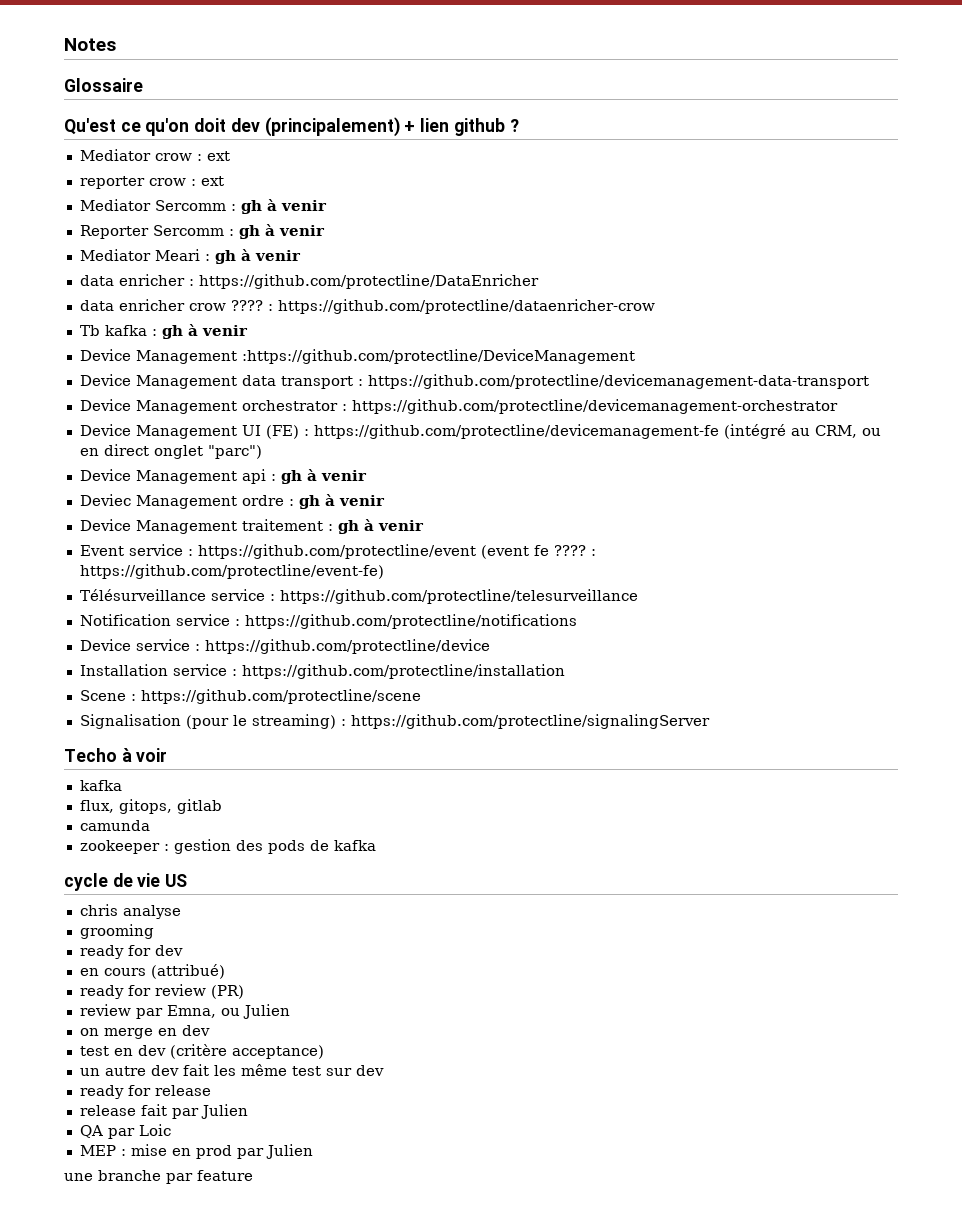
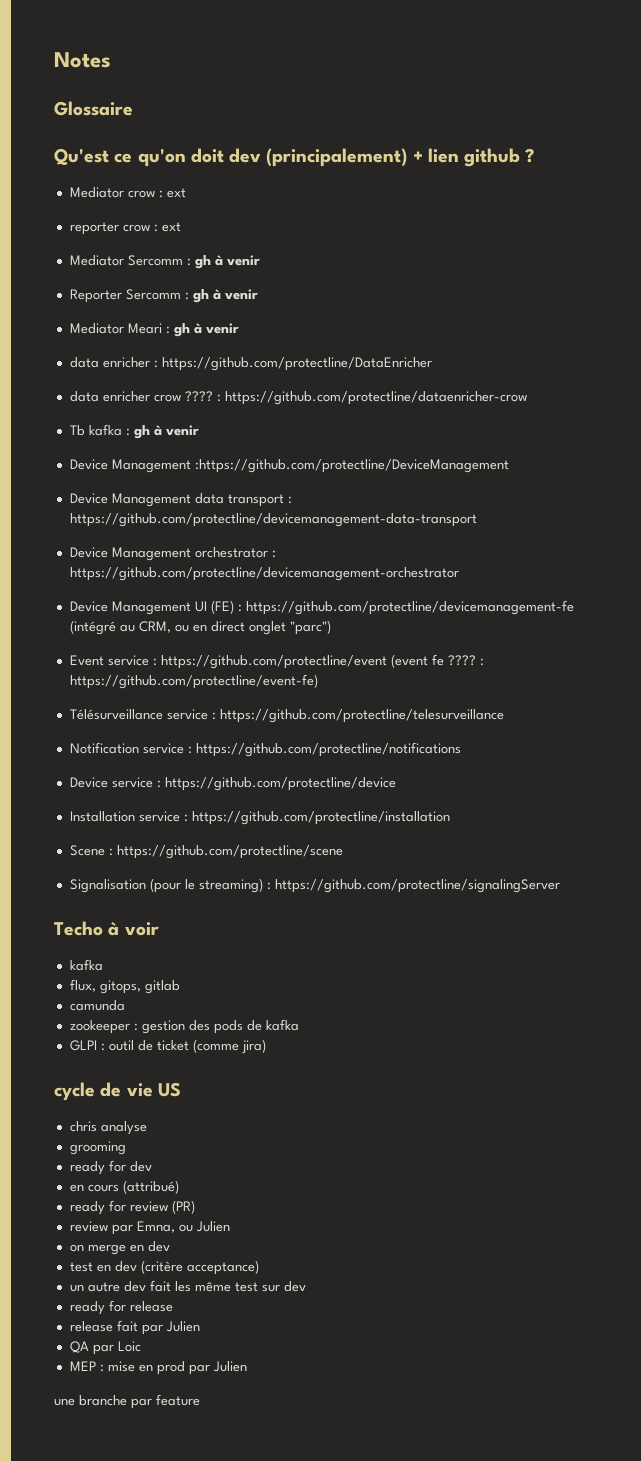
- Device Management api : gh à venir
- Deviec Management ordre : gh à venir
- Device Management traitement : gh à venir
+ GLPI : outil de ticket (comme jira)

